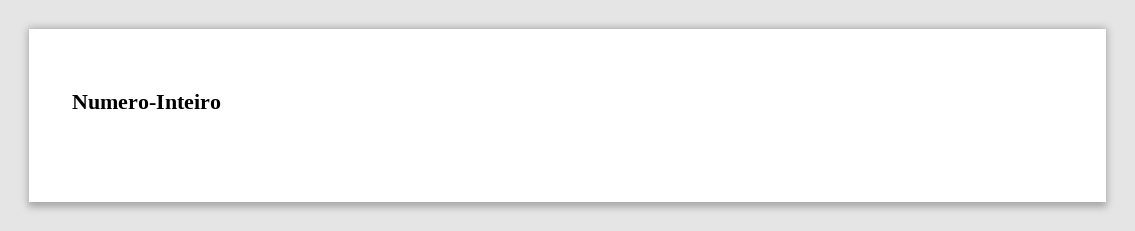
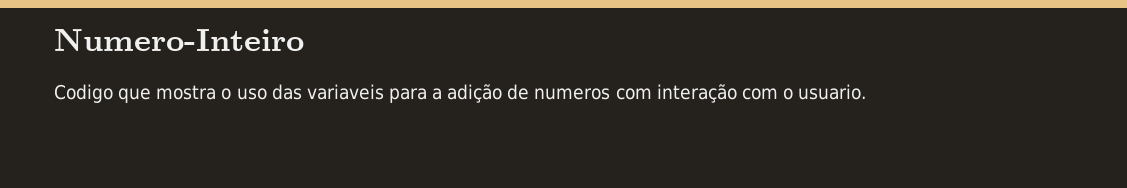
+ Codigo que mostra o uso das variaveis para a adição de numeros com interação com o usuario.

